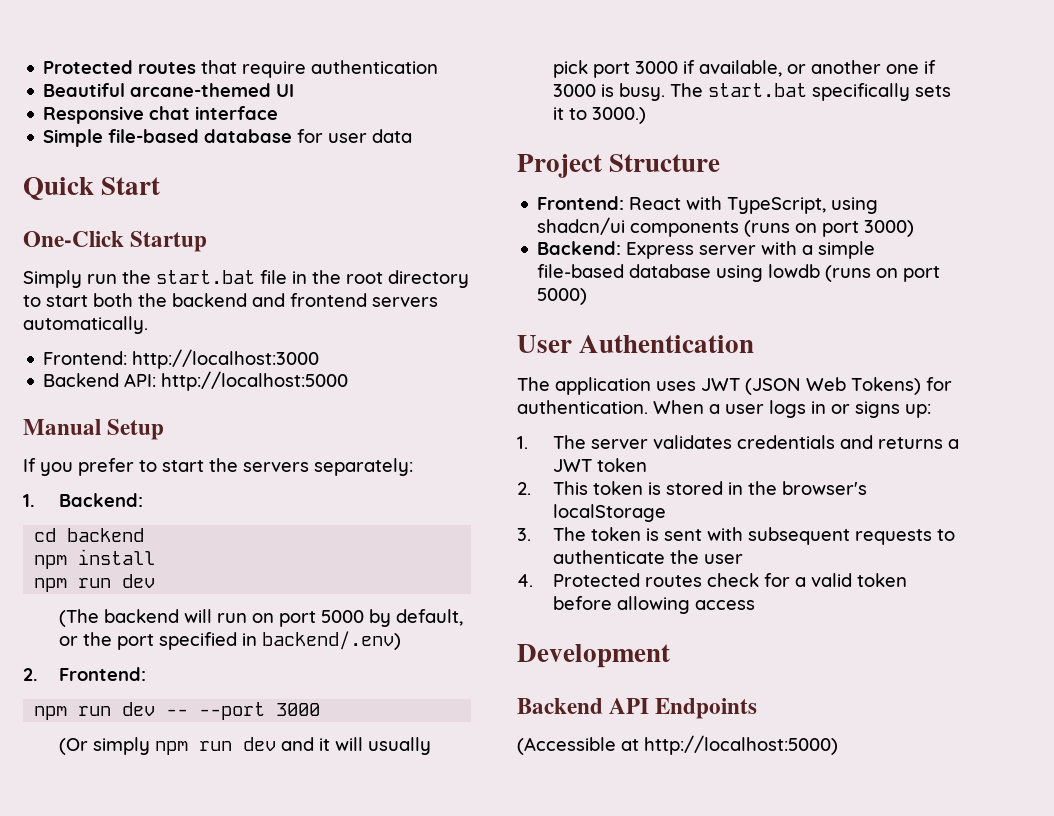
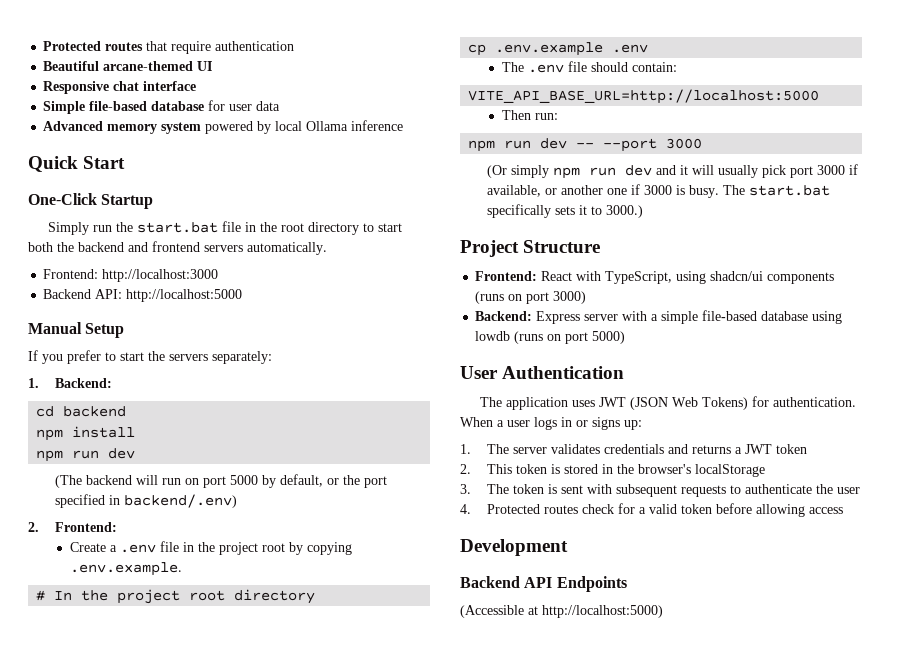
+ Advanced memory system powered by local Ollama inference
+ Create a .env file in the project root by copying .env.example.
+ # In the project root directory
+ cp .env.example .env
+ The .env file should contain:
+ VITE_API_BASE_URL=http://localhost:5000
+ Then run:

